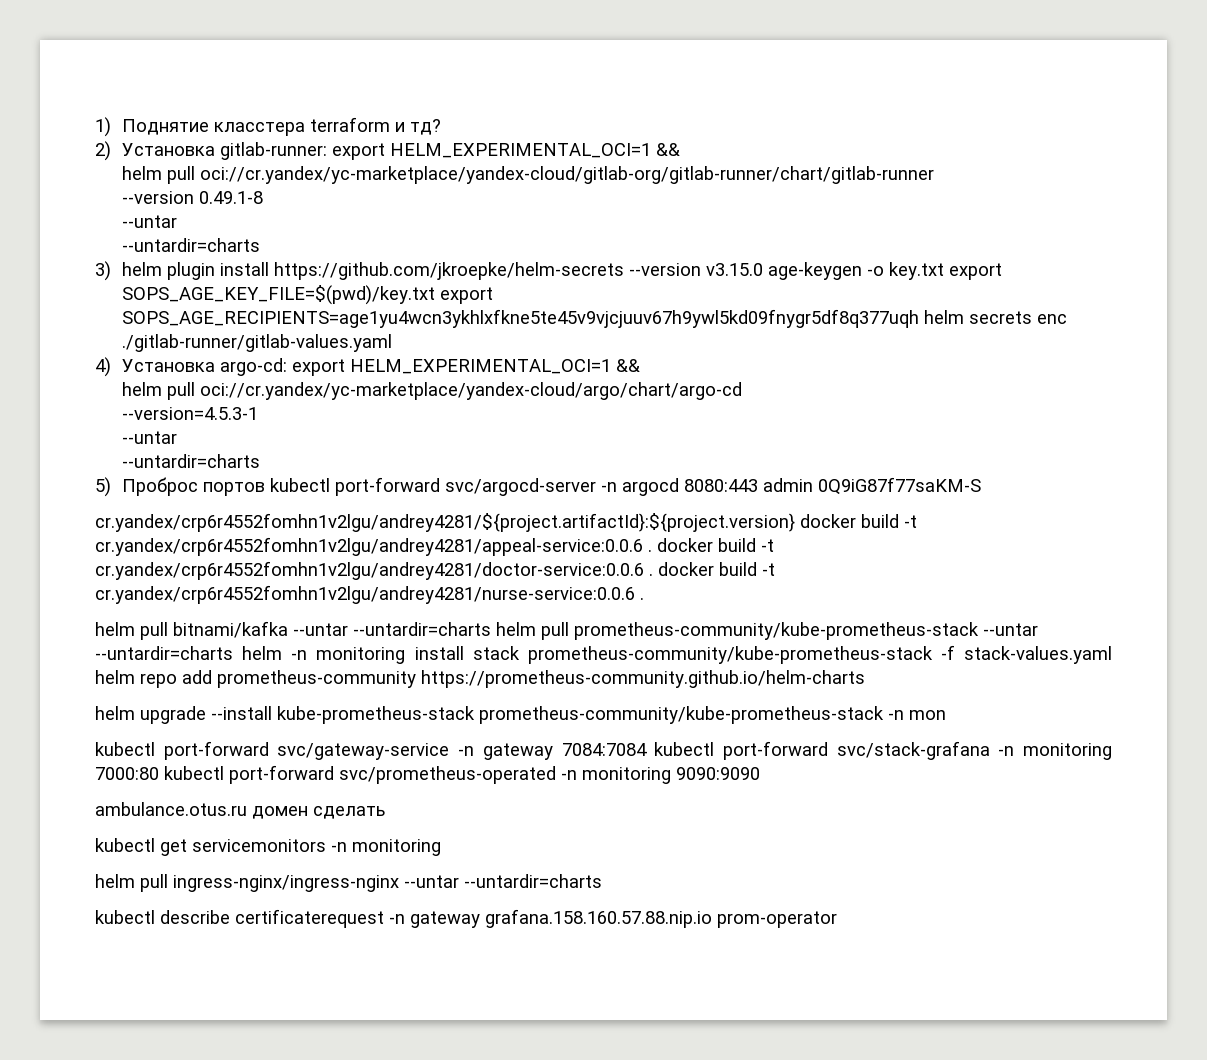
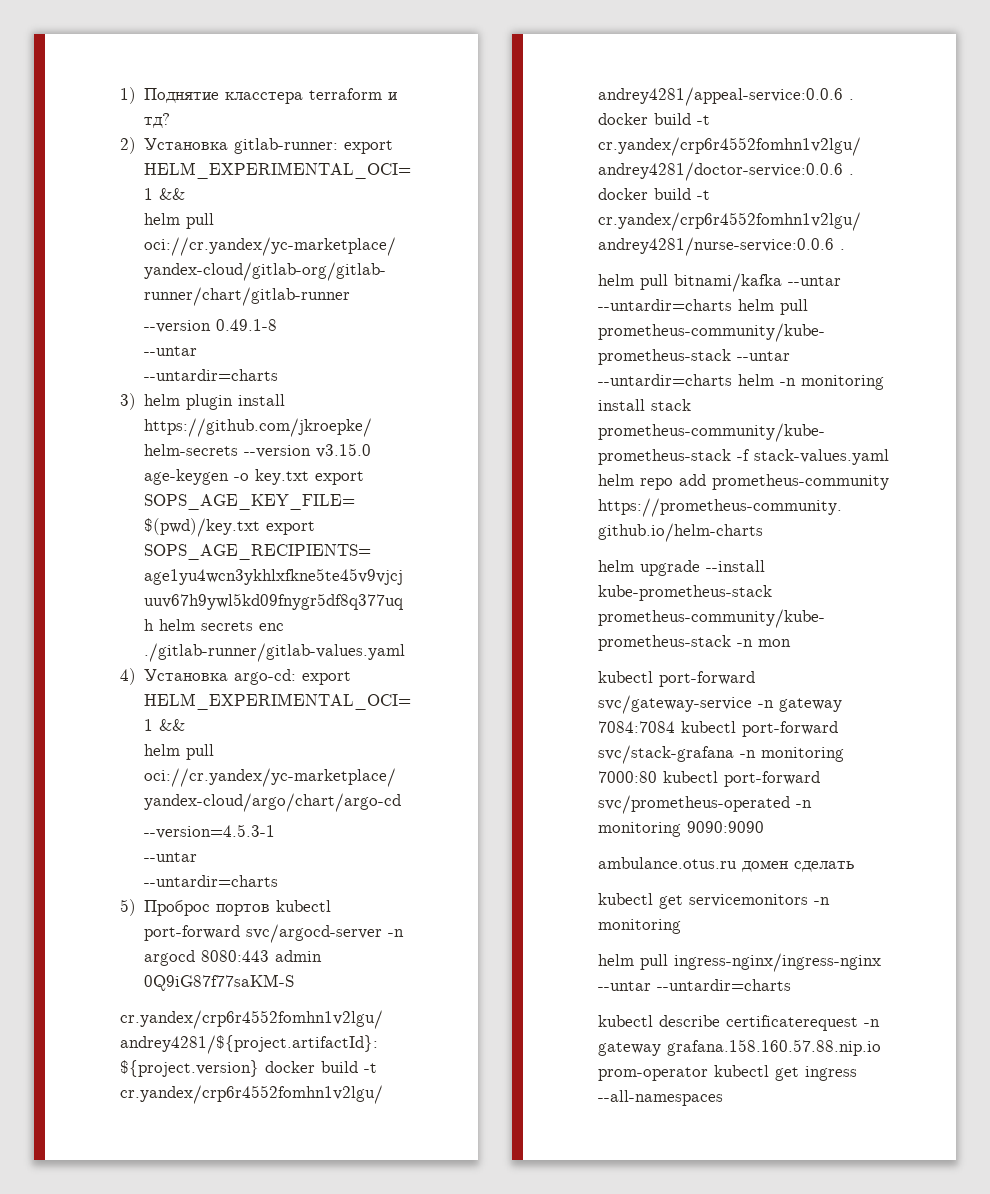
- kubectl describe certificaterequest -n gateway grafana.158.160.57.88.nip.io prom-operator
+ kubectl describe certificaterequest -n gateway grafana.158.160.57.88.nip.io prom-operator kubectl get ingress --all-namespaces

